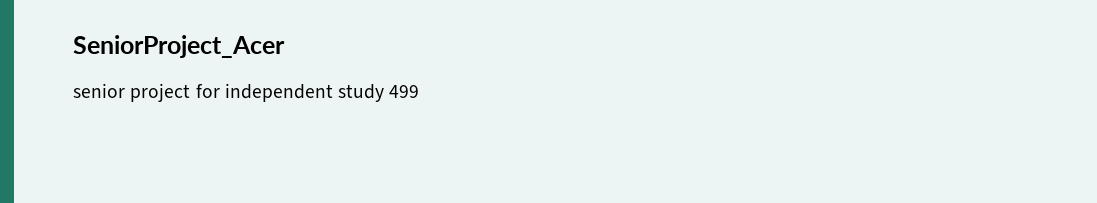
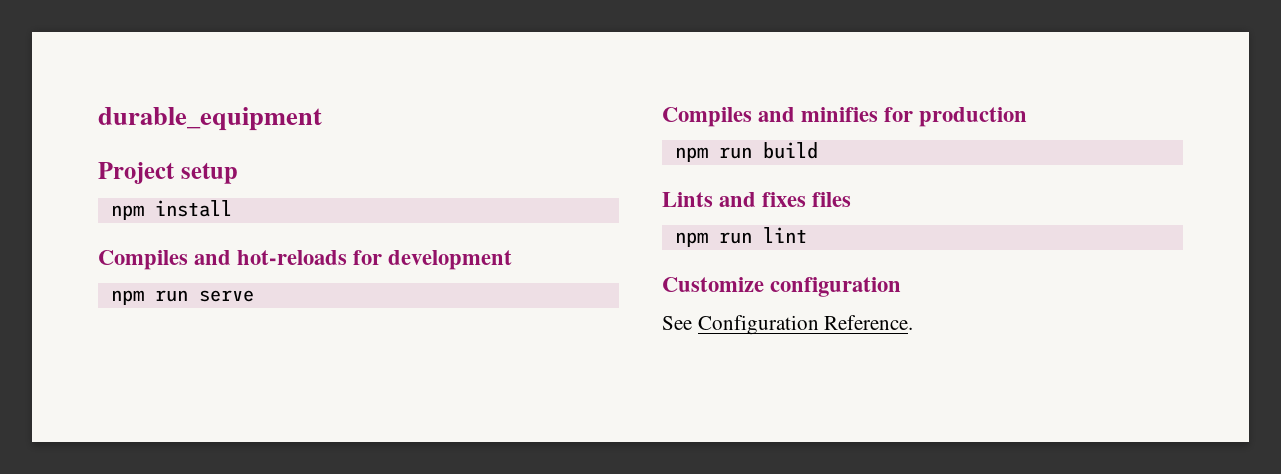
- SeniorProject_Acer
- senior project for independent study 499
+ durable_equipment
+ Project setup
+ npm install
+ Compiles and hot-reloads for development
+ npm run serve
+ Compiles and minifies for production
+ npm run build
+ Lints and fixes files
+ npm run lint
+ Customize configuration
+ See Configuration Reference.

